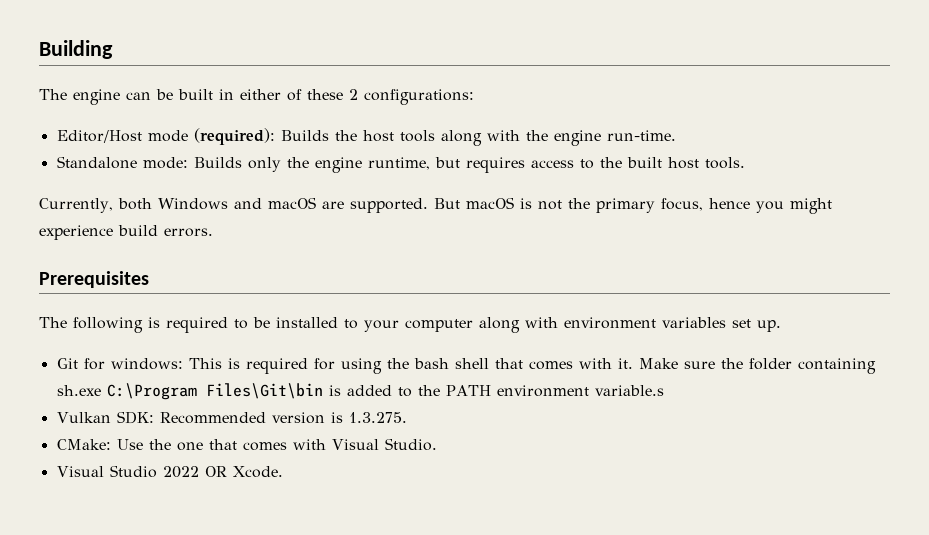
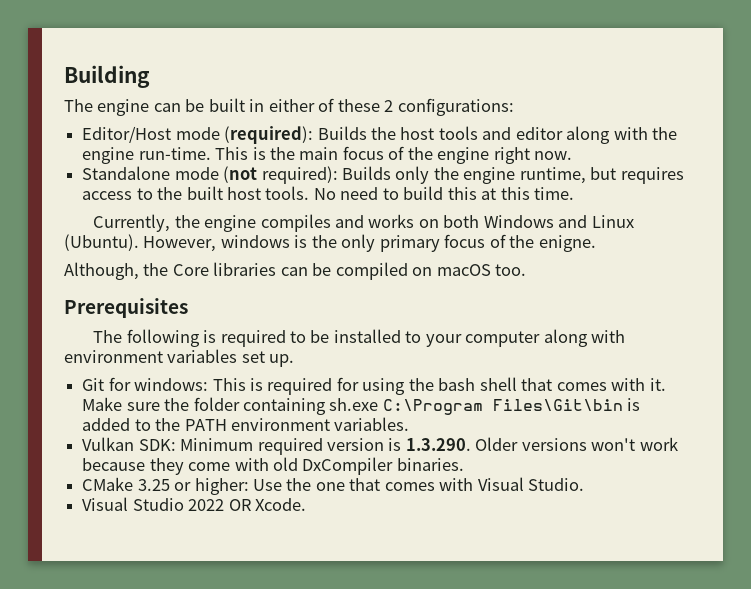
- Editor/Host mode (required): Builds the host tools along with the engine run-time.
- Standalone mode: Builds only the engine runtime, but requires access to the built host tools.
- Currently, both Windows and macOS are supported. But macOS is not the primary focus, hence you might experience build errors.
+ Editor/Host mode (required): Builds the host tools and editor along with the engine run-time. This is the main focus of the engine right now.
+ Standalone mode (not required): Builds only the engine runtime, but requires access to the built host tools. No need to build this at this time.
+ Currently, the engine compiles and works on both Windows and Linux (Ubuntu). However, windows is the only primary focus of the enigne.
+ Although, the Core libraries can be compiled on macOS too.
- Make sure the folder containing sh.exe C:\Program Files\Git\bin is added to the PATH environment variable.s
+ Make sure the folder containing sh.exe C:\Program Files\Git\bin is added to the PATH environment variables.
- Vulkan SDK: Recommended version is 1.3.275.
- CMake: Use the one that comes with Visual Studio.
+ Vulkan SDK: Minimum required version is 1.3.290. Older versions won't work because they come with old DxCompiler binaries.
+ CMake 3.25 or higher: Use the one that comes with Visual Studio.

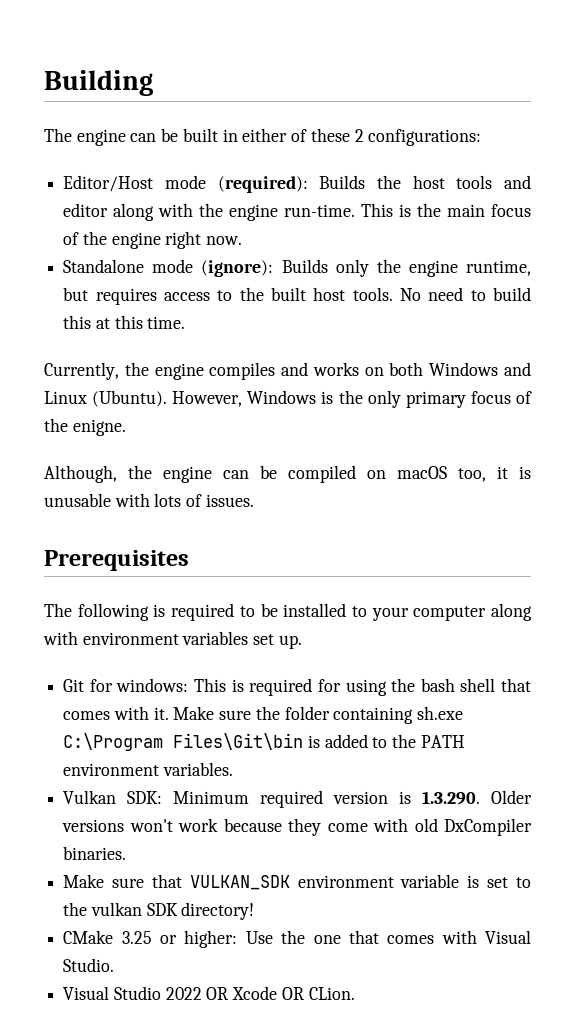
- Standalone mode (not required): Builds only the engine runtime, but requires access to the built host tools.
+ Standalone mode (ignore): Builds only the engine runtime, but requires access to the built host tools.
- However, windows is the only primary focus of the enigne.
+ However, Windows is the only primary focus of the enigne.
- Although, the Core libraries can be compiled on macOS too.
+ Although, the engine can be compiled on macOS too, it is unusable with lots of issues.
+ Make sure that VULKAN_SDK environment variable is set to the vulkan SDK directory!
- Visual Studio 2022 OR Xcode.
+ Visual Studio 2022 OR Xcode OR CLion.

